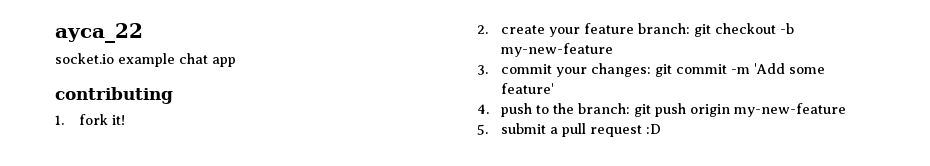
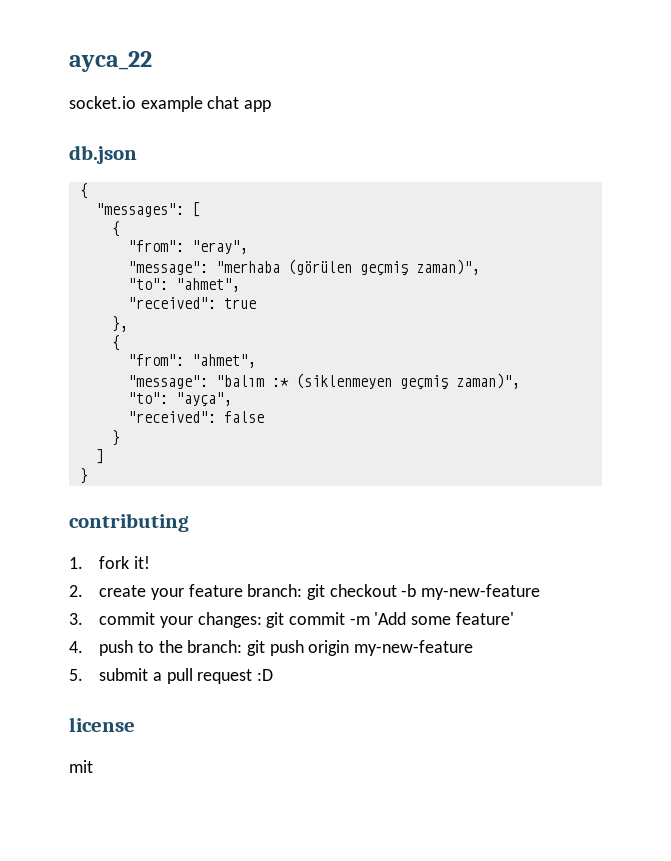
+ db.json
+ {
+ "messages": [
+ {
+ "from": "eray",
+ "message": "merhaba (görülen geçmiş zaman)",
+ "to": "ahmet",
+ "received": true
+ },
+ {
+ "from": "ahmet",
+ "message": "balım :* (siklenmeyen geçmiş zaman)",
+ "to": "ayça",
+ "received": false
+ }
+ ]
+ }
+ license
+ mit

